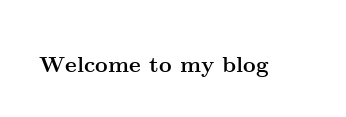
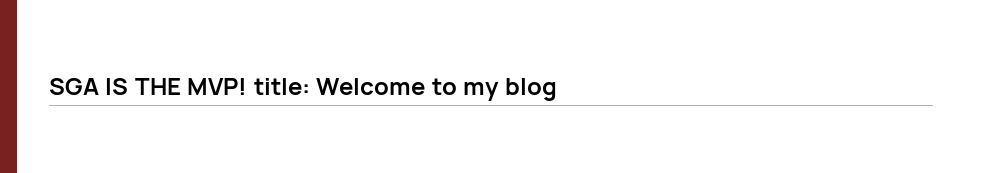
- Welcome to my blog
+ SGA IS THE MVP! title: Welcome to my blog

